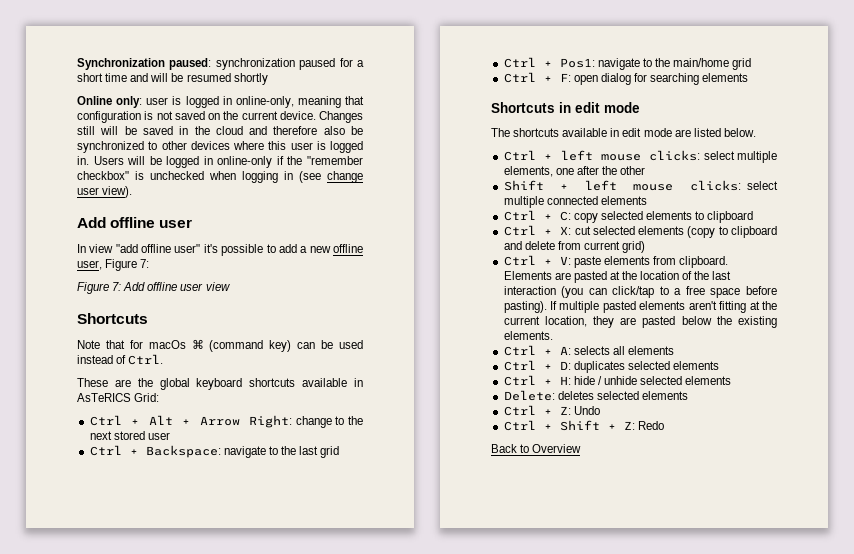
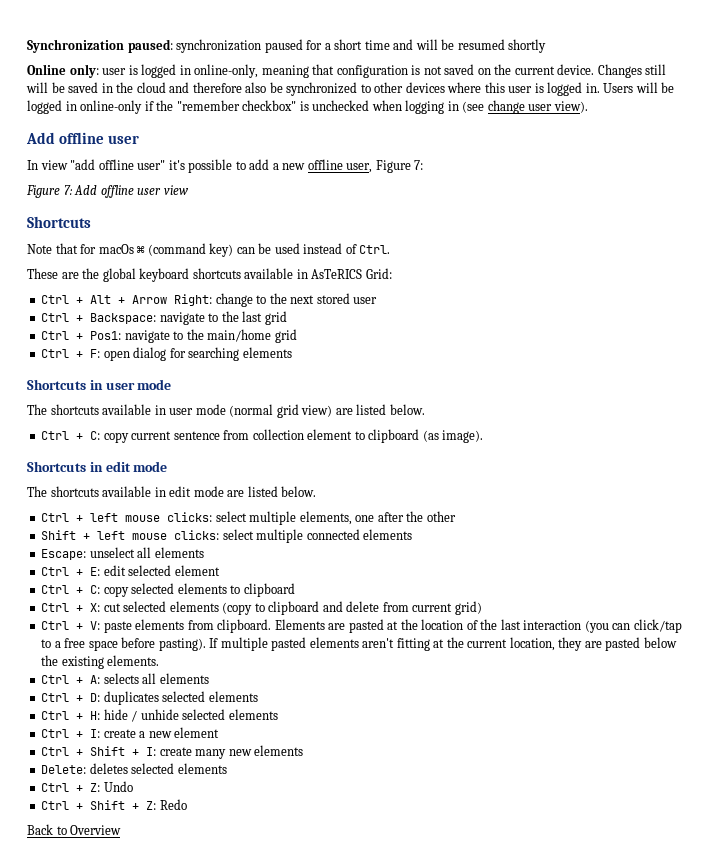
+ Shortcuts in user mode
+ The shortcuts available in user mode (normal grid view) are listed below.
+ Ctrl + C: copy current sentence from collection element to clipboard (as image).
+ Escape: unselect all elements
+ Ctrl + E: edit selected element
+ Ctrl + I: create a new element
+ Ctrl + Shift + I: create many new elements

